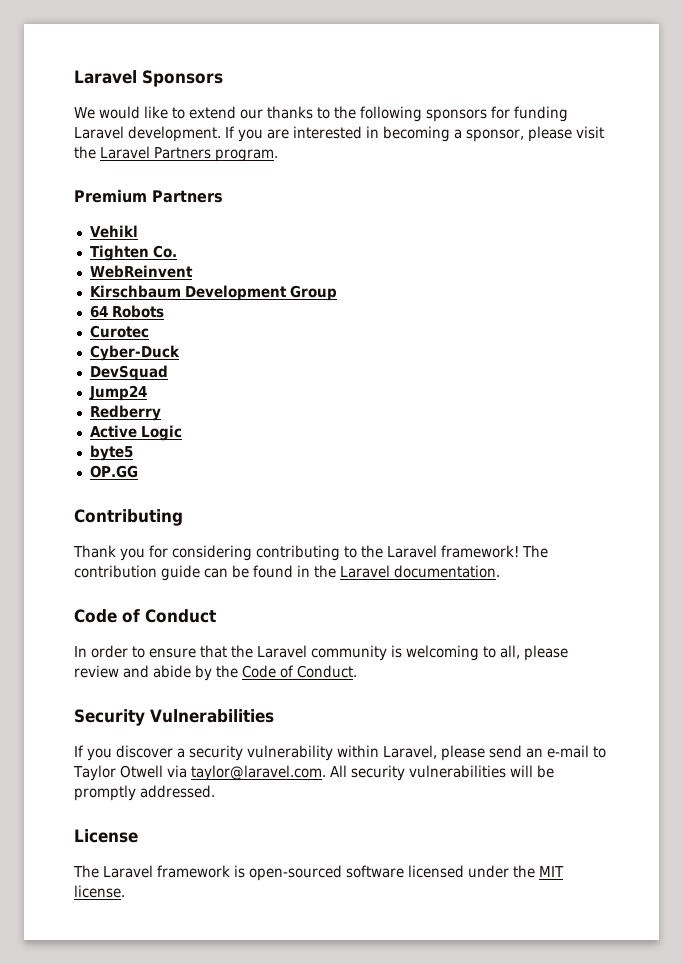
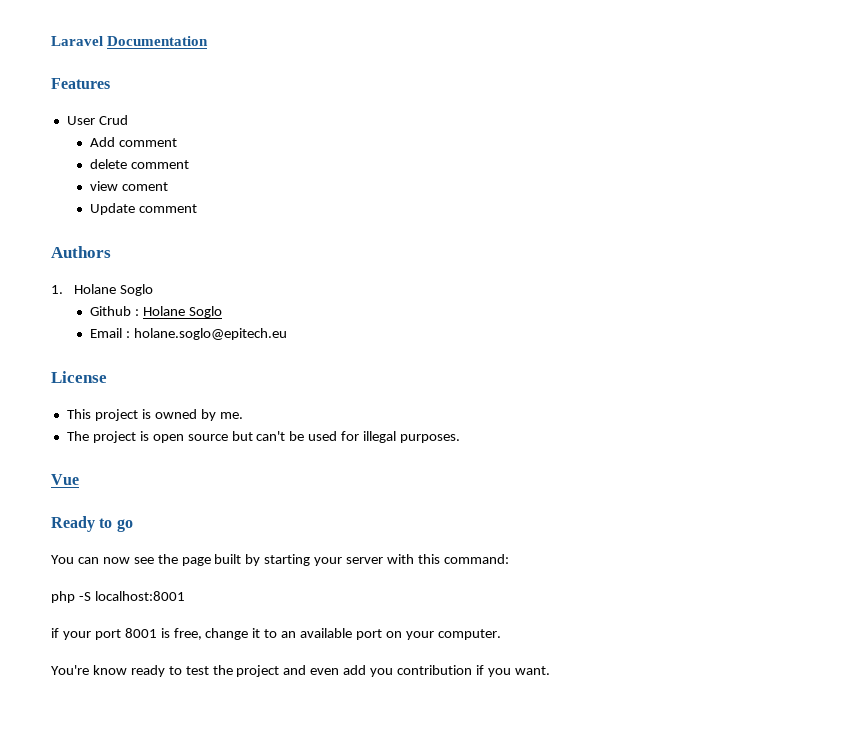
- Laravel Sponsors
- We would like to extend our thanks to the following sponsors for funding Laravel development. If you are interested in becoming a sponsor, please visit the Laravel Partners program.
- Premium Partners
- Vehikl
- Tighten Co.
- WebReinvent
- Kirschbaum Development Group
- 64 Robots
- Curotec
- Cyber-Duck
- DevSquad
- Jump24
- Redberry
- Active Logic
- byte5
- OP.GG
- Contributing
- Thank you for considering contributing to the Laravel framework! The contribution guide can be found in the Laravel documentation.
- Code of Conduct
- In order to ensure that the Laravel community is welcoming to all, please review and abide by the Code of Conduct.
- Security Vulnerabilities
- If you discover a security vulnerability within Laravel, please send an e-mail to Taylor Otwell via taylor@laravel.com. All security vulnerabilities will be promptly addressed.
+ Laravel Documentation
+ Features
+ User Crud
+ Add comment
+ delete comment
+ view coment
+ Update comment
+ Authors
+ 1. Holane Soglo
+ Github : Holane Soglo
+ Email : holane.soglo@epitech.eu
  License
- The Laravel framework is open-sourced software licensed under the MIT license.
+ This project is owned by me.
+ The project is open source but can't be used for illegal purposes.
+ Vue
+ Ready to go
+ You can now see the page built by starting your server with this command:
+ php -S localhost:8001
+ if your port 8001 is free, change it to an available port on your computer.
+ You're know ready to test the project and even add you contribution if you want.

